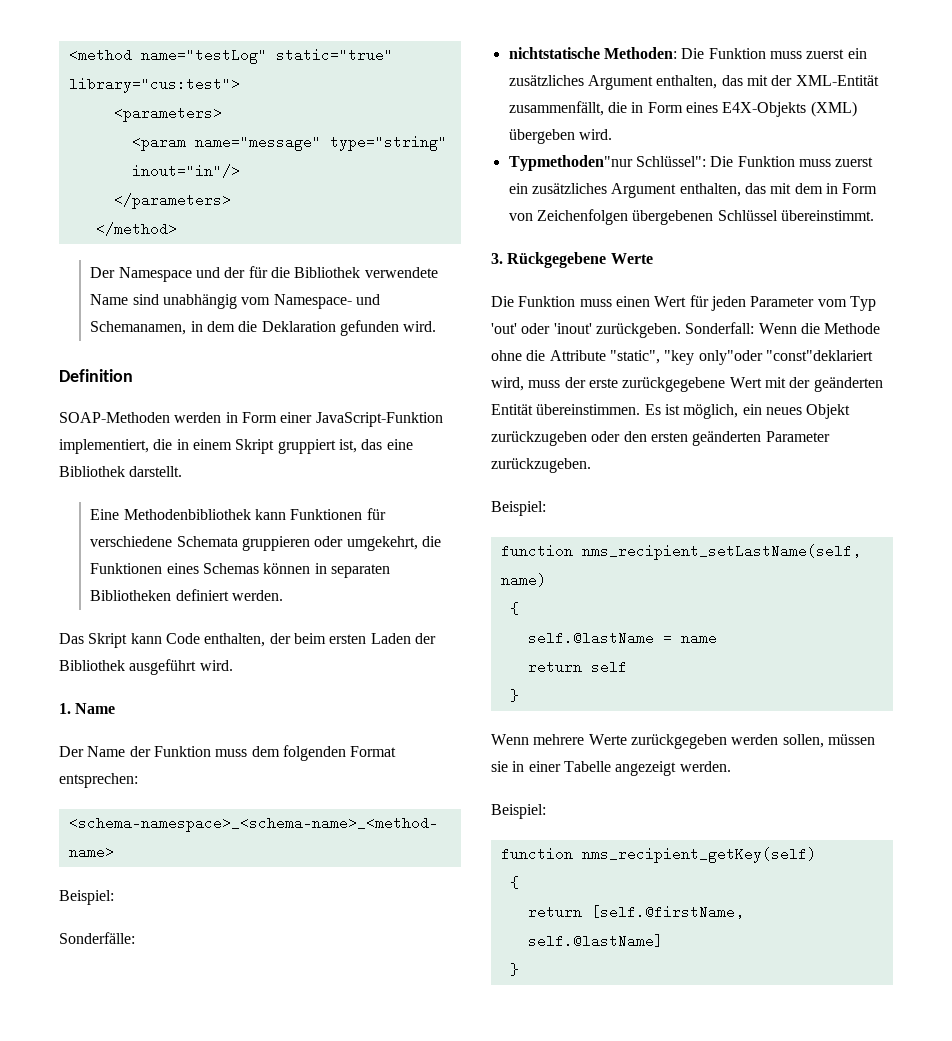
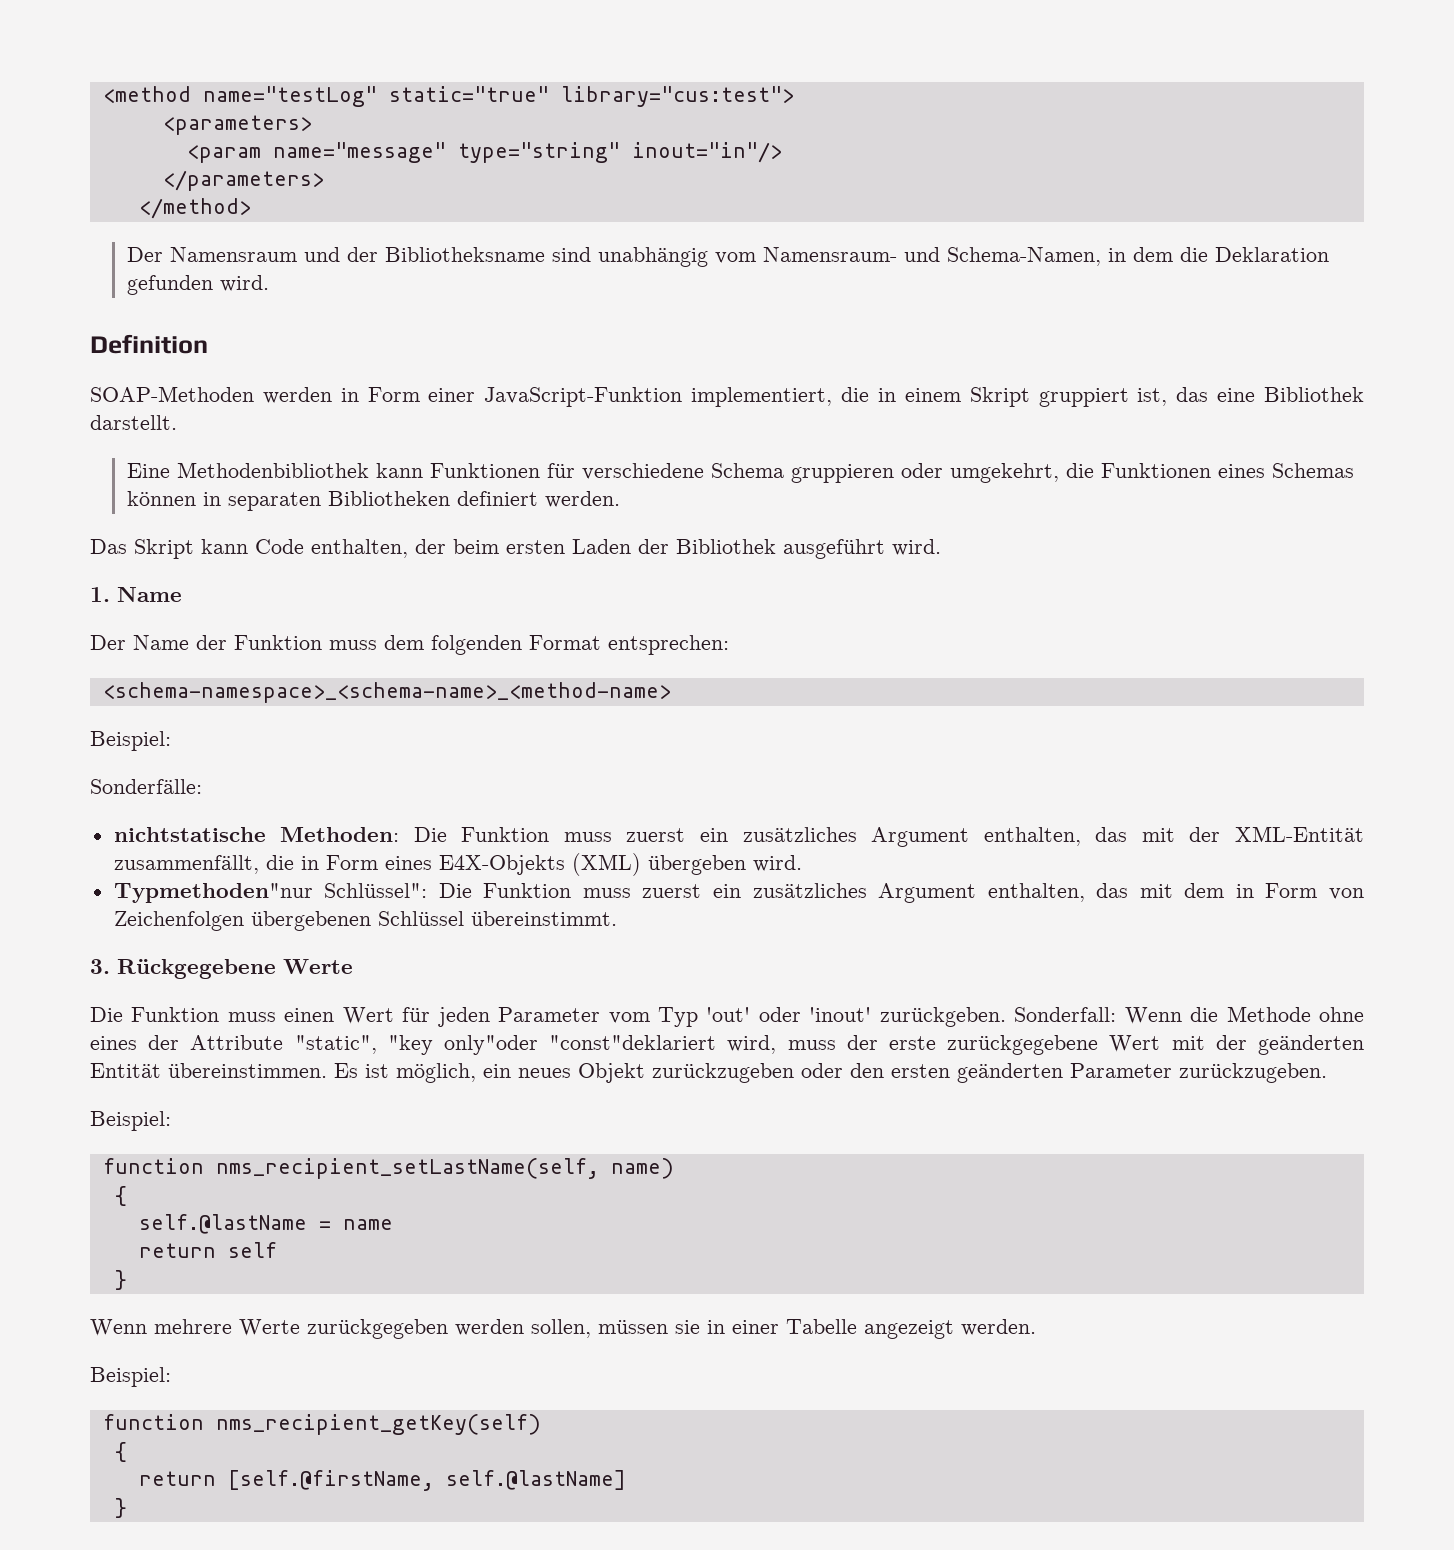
- Der Namespace und der für die Bibliothek verwendete Name sind unabhängig vom Namespace- und Schemanamen, in dem die Deklaration gefunden wird.
+ Der Namensraum und der Bibliotheksname sind unabhängig vom Namensraum- und Schema-Namen, in dem die Deklaration gefunden wird.
- Eine Methodenbibliothek kann Funktionen für verschiedene Schemata gruppieren oder umgekehrt, die Funktionen eines Schemas können in separaten Bibliotheken definiert werden.
+ Eine Methodenbibliothek kann Funktionen für verschiedene Schema gruppieren oder umgekehrt, die Funktionen eines Schemas können in separaten Bibliotheken definiert werden.
- Sonderfall: Wenn die Methode ohne die Attribute "static", "key only"oder "const"deklariert wird, muss der erste zurückgegebene Wert mit der geänderten Entität übereinstimmen.
+ Sonderfall: Wenn die Methode ohne eines der Attribute "static", "key only"oder "const"deklariert wird, muss der erste zurückgegebene Wert mit der geänderten Entität übereinstimmen.

